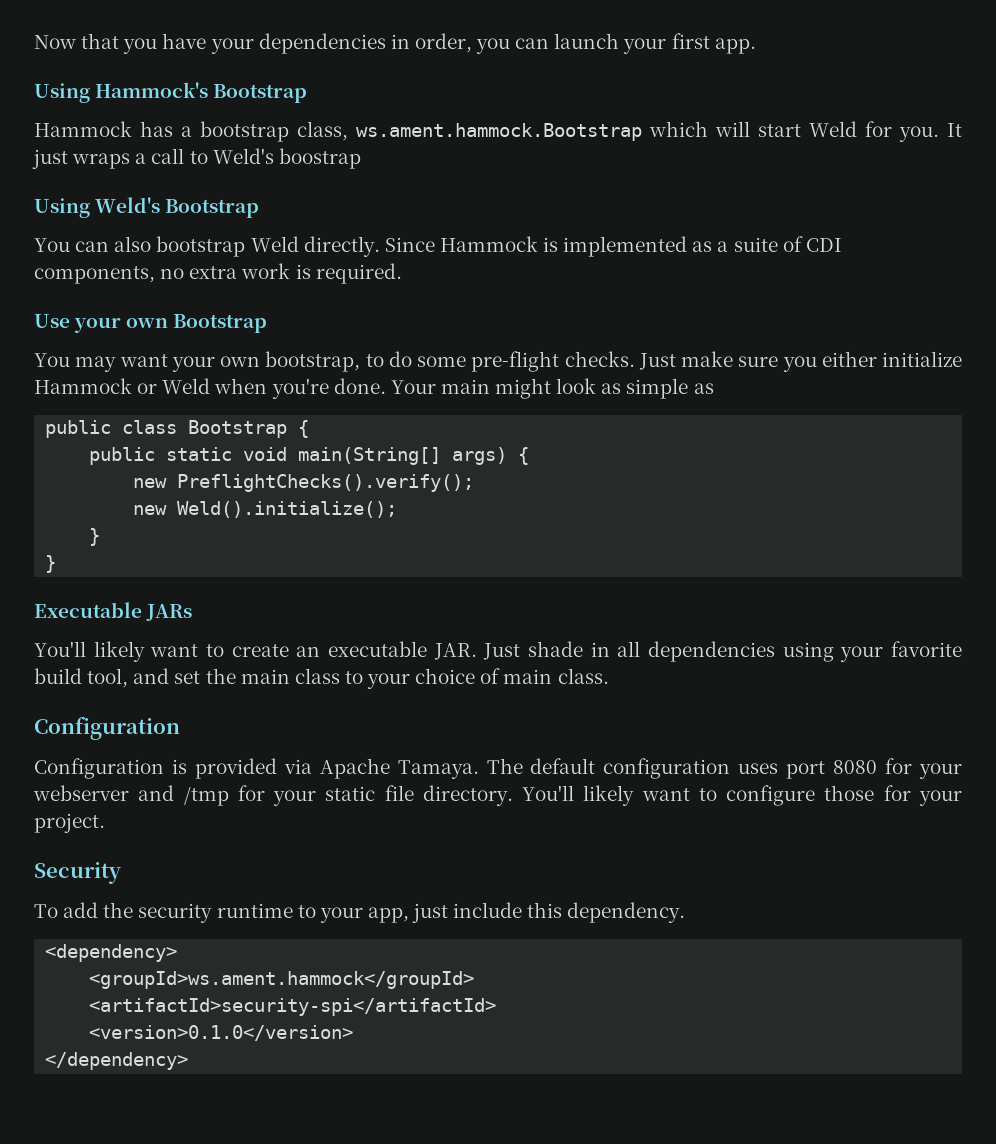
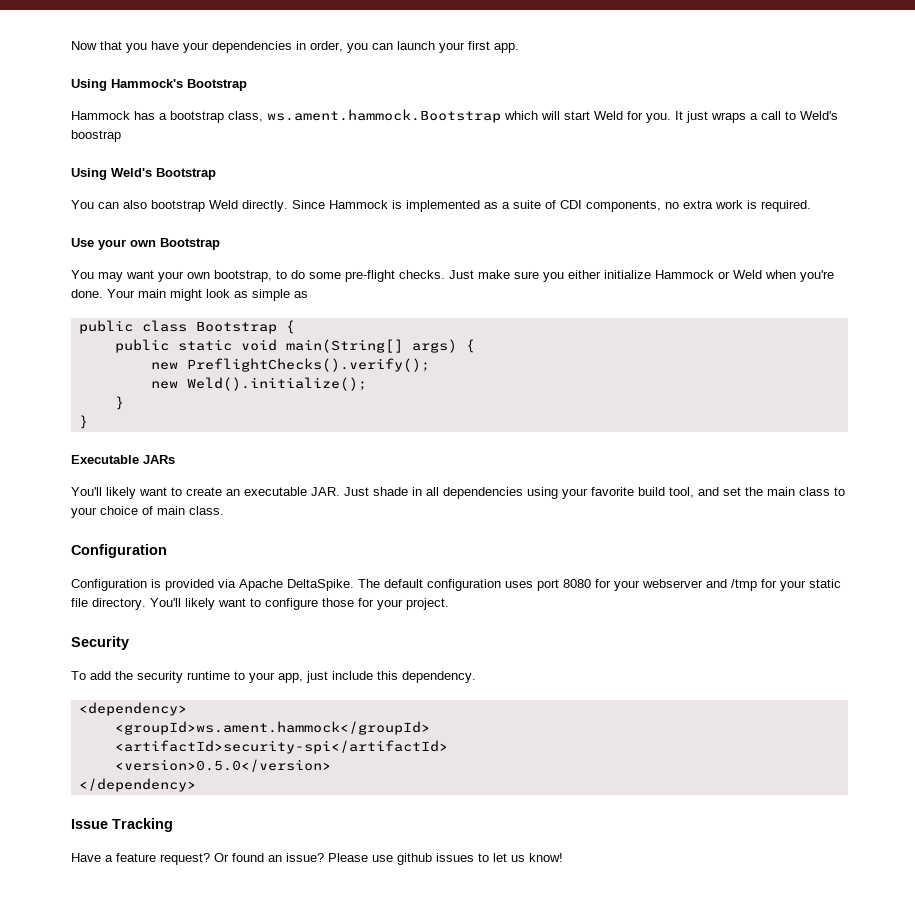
- Configuration is provided via Apache Tamaya.
+ Configuration is provided via Apache DeltaSpike.
- <version>0.1.0</version>
+ <version>0.5.0</version>
+ Issue Tracking
+ Have a feature request? Or found an issue? Please use github issues to let us know!

